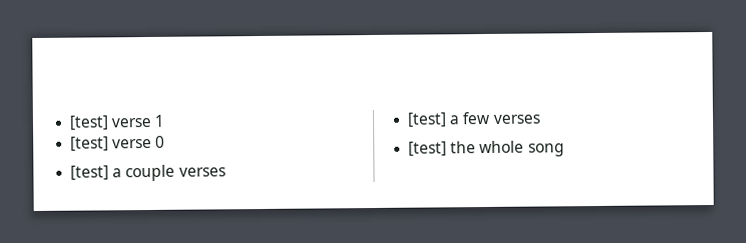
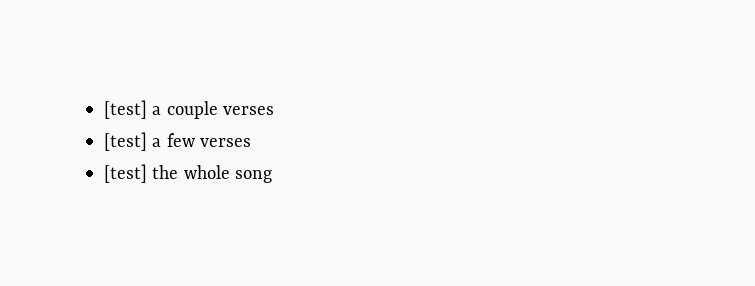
- [test] verse 1
- [test] verse 0

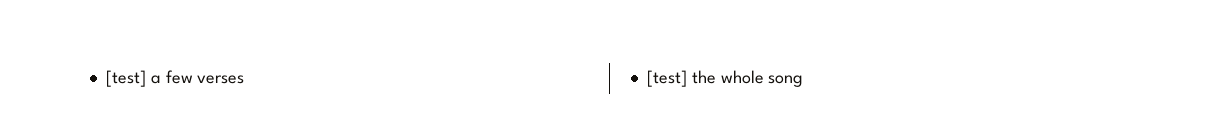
- [test] a couple verses

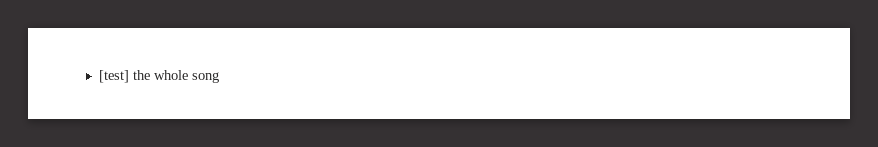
- [test] a few verses

